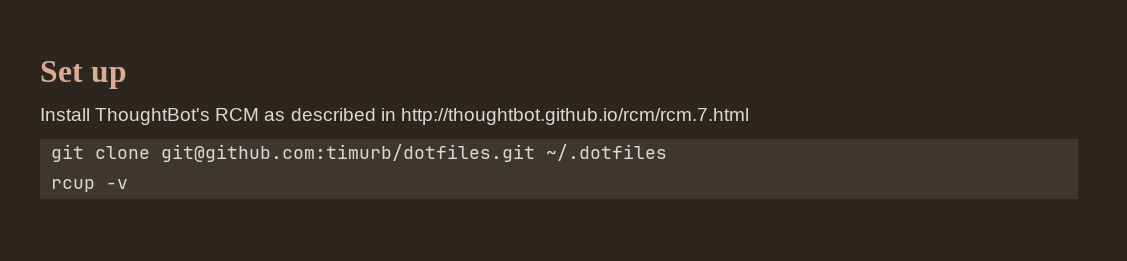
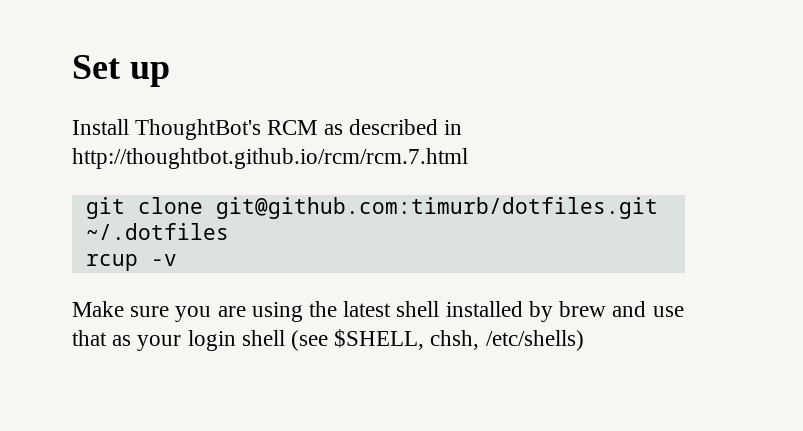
+ Make sure you are using the latest shell installed by brew and use that as your login shell (see $SHELL, chsh, /etc/shells)

